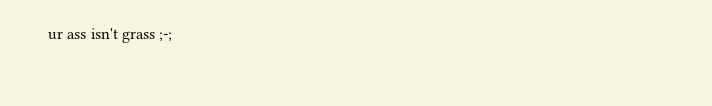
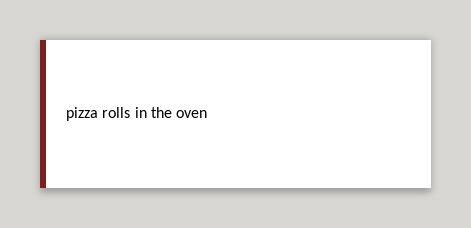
- ur ass isn't grass ;-;
+ pizza rolls in the oven

